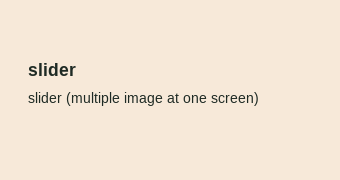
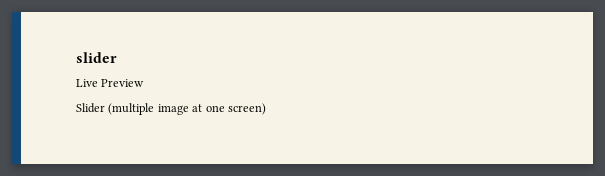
- slider (multiple image at one screen)
+ Live Preview
+ Slider (multiple image at one screen)

